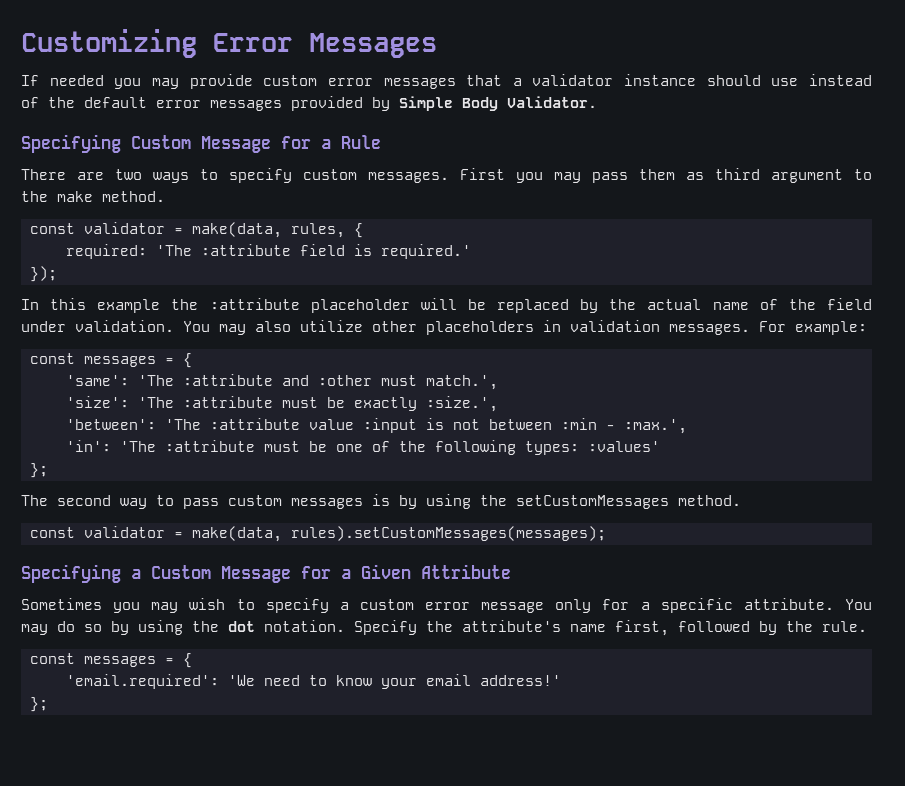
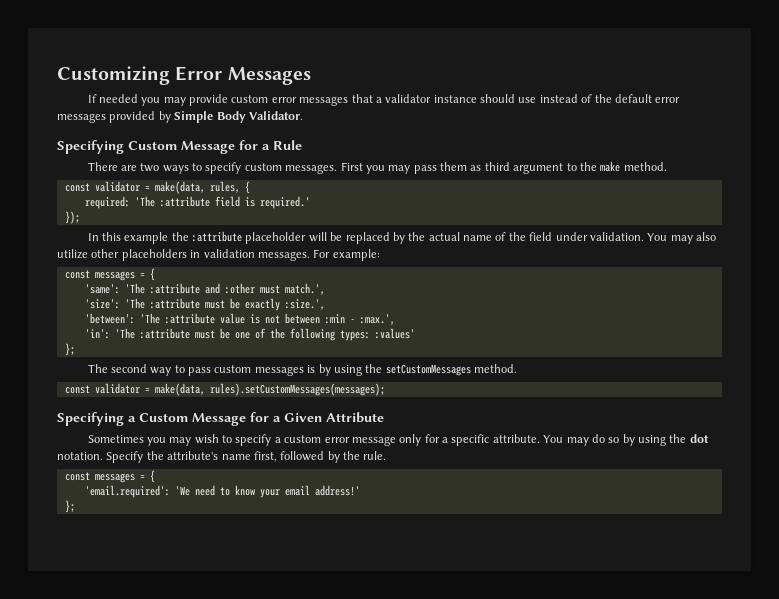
- 'between': 'The :attribute value :input is not between :min - :max.',
+ 'between': 'The :attribute value is not between :min - :max.',

